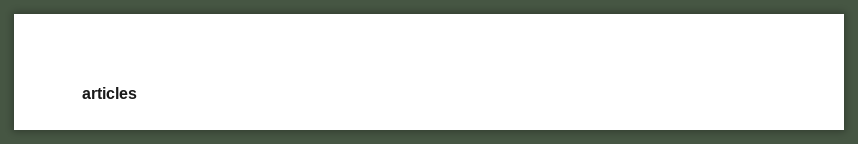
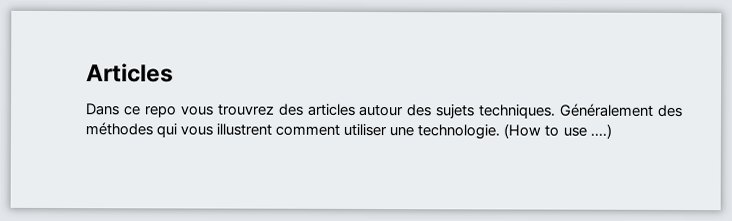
- articles
+ Articles
+ Dans ce repo vous trouvrez des articles autour des sujets techniques. Généralement des méthodes qui vous illustrent comment utiliser une technologie. (How to use ....)

